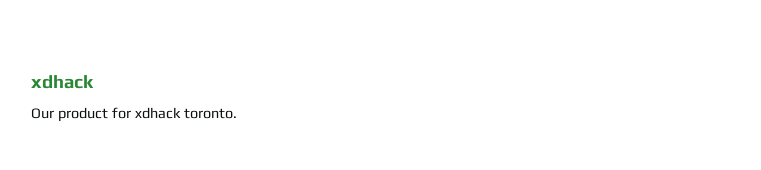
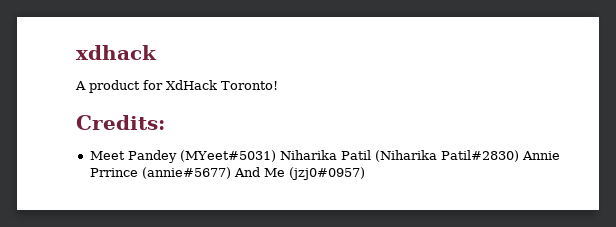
- Our product for xdhack toronto.
+ A product for XdHack Toronto!
+ Credits:
+ Meet Pandey (MYeet#5031) Niharika Patil (Niharika Patil#2830) Annie Prrince (annie#5677) And Me (jzj0#0957)

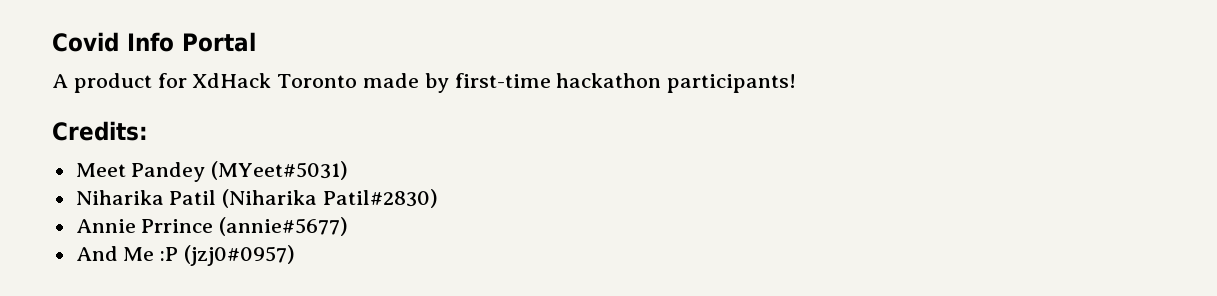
- xdhack
+ Covid Info Portal
- A product for XdHack Toronto!
+ A product for XdHack Toronto made by first-time hackathon participants!
- Meet Pandey (MYeet#5031) Niharika Patil (Niharika Patil#2830) Annie Prrince (annie#5677) And Me (jzj0#0957)
+ Meet Pandey (MYeet#5031)
+ Niharika Patil (Niharika Patil#2830)
+ Annie Prrince (annie#5677)
+ And Me :P (jzj0#0957)

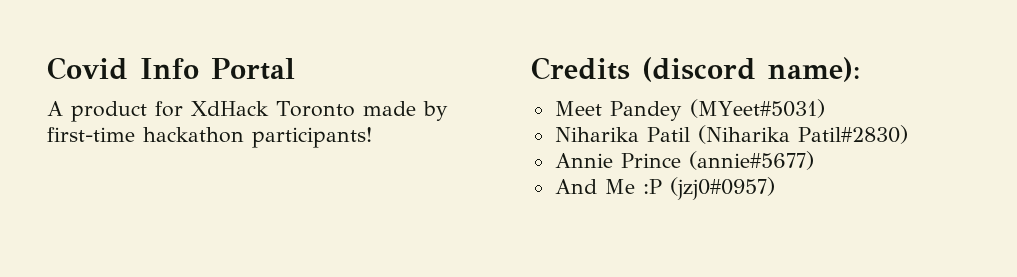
- Credits:
+ Credits (discord name):
- Annie Prrince (annie#5677)
+ Annie Prince (annie#5677)

